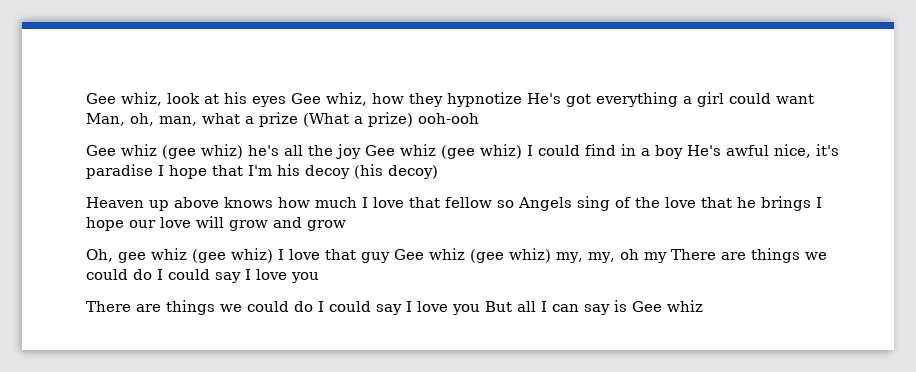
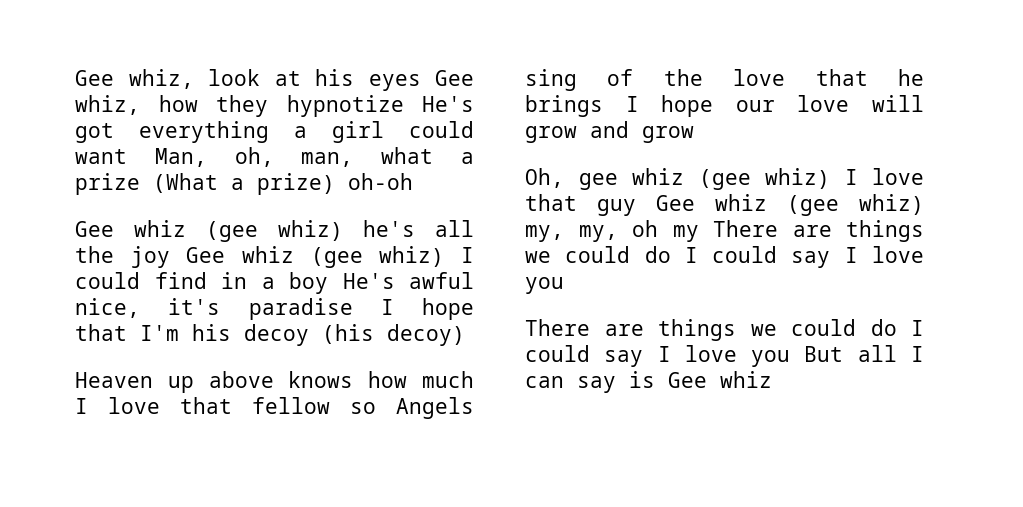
- Gee whiz, look at his eyes Gee whiz, how they hypnotize He's got everything a girl could want Man, oh, man, what a prize (What a prize) ooh-ooh
+ Gee whiz, look at his eyes Gee whiz, how they hypnotize He's got everything a girl could want Man, oh, man, what a prize (What a prize) oh-oh

